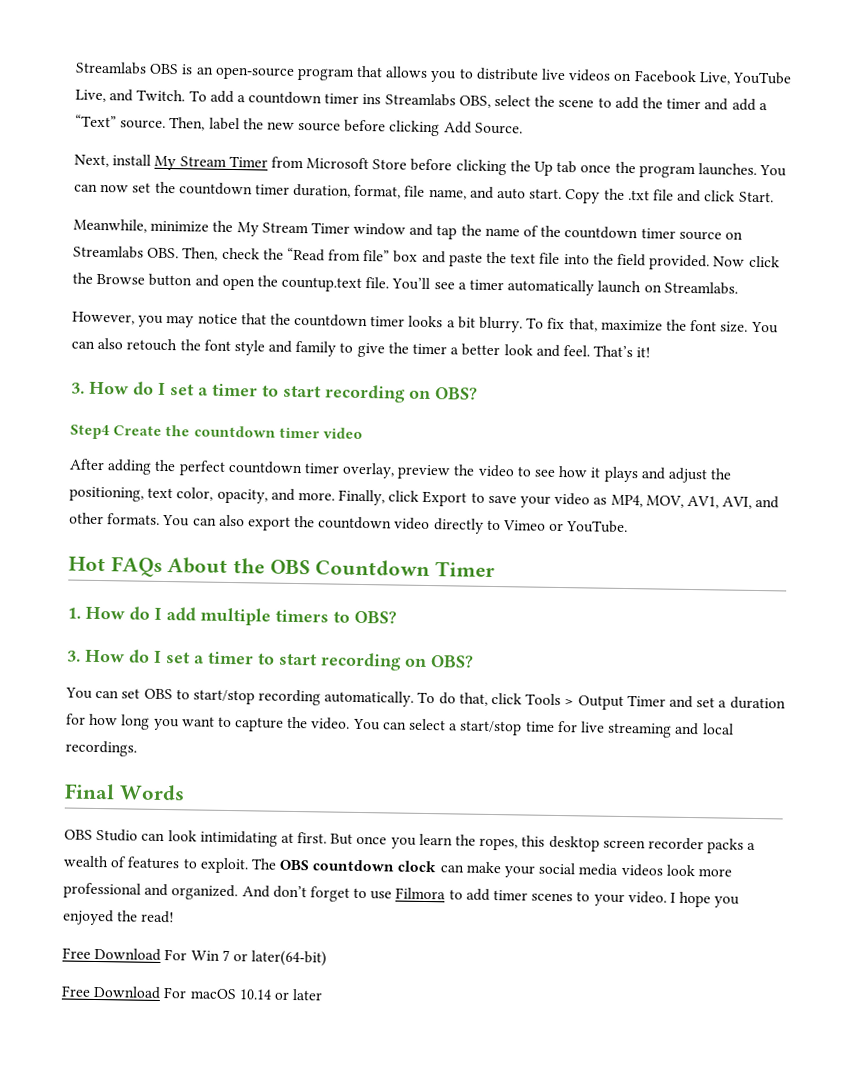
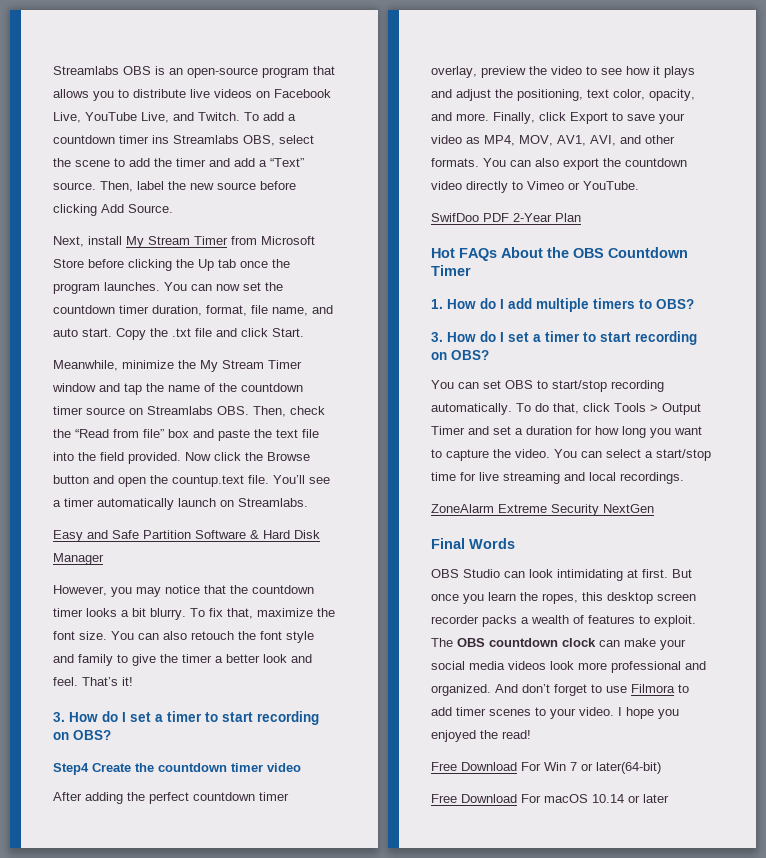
+ Easy and Safe Partition Software & Hard Disk Manager
+ SwifDoo PDF 2-Year Plan
+ ZoneAlarm Extreme Security NextGen

